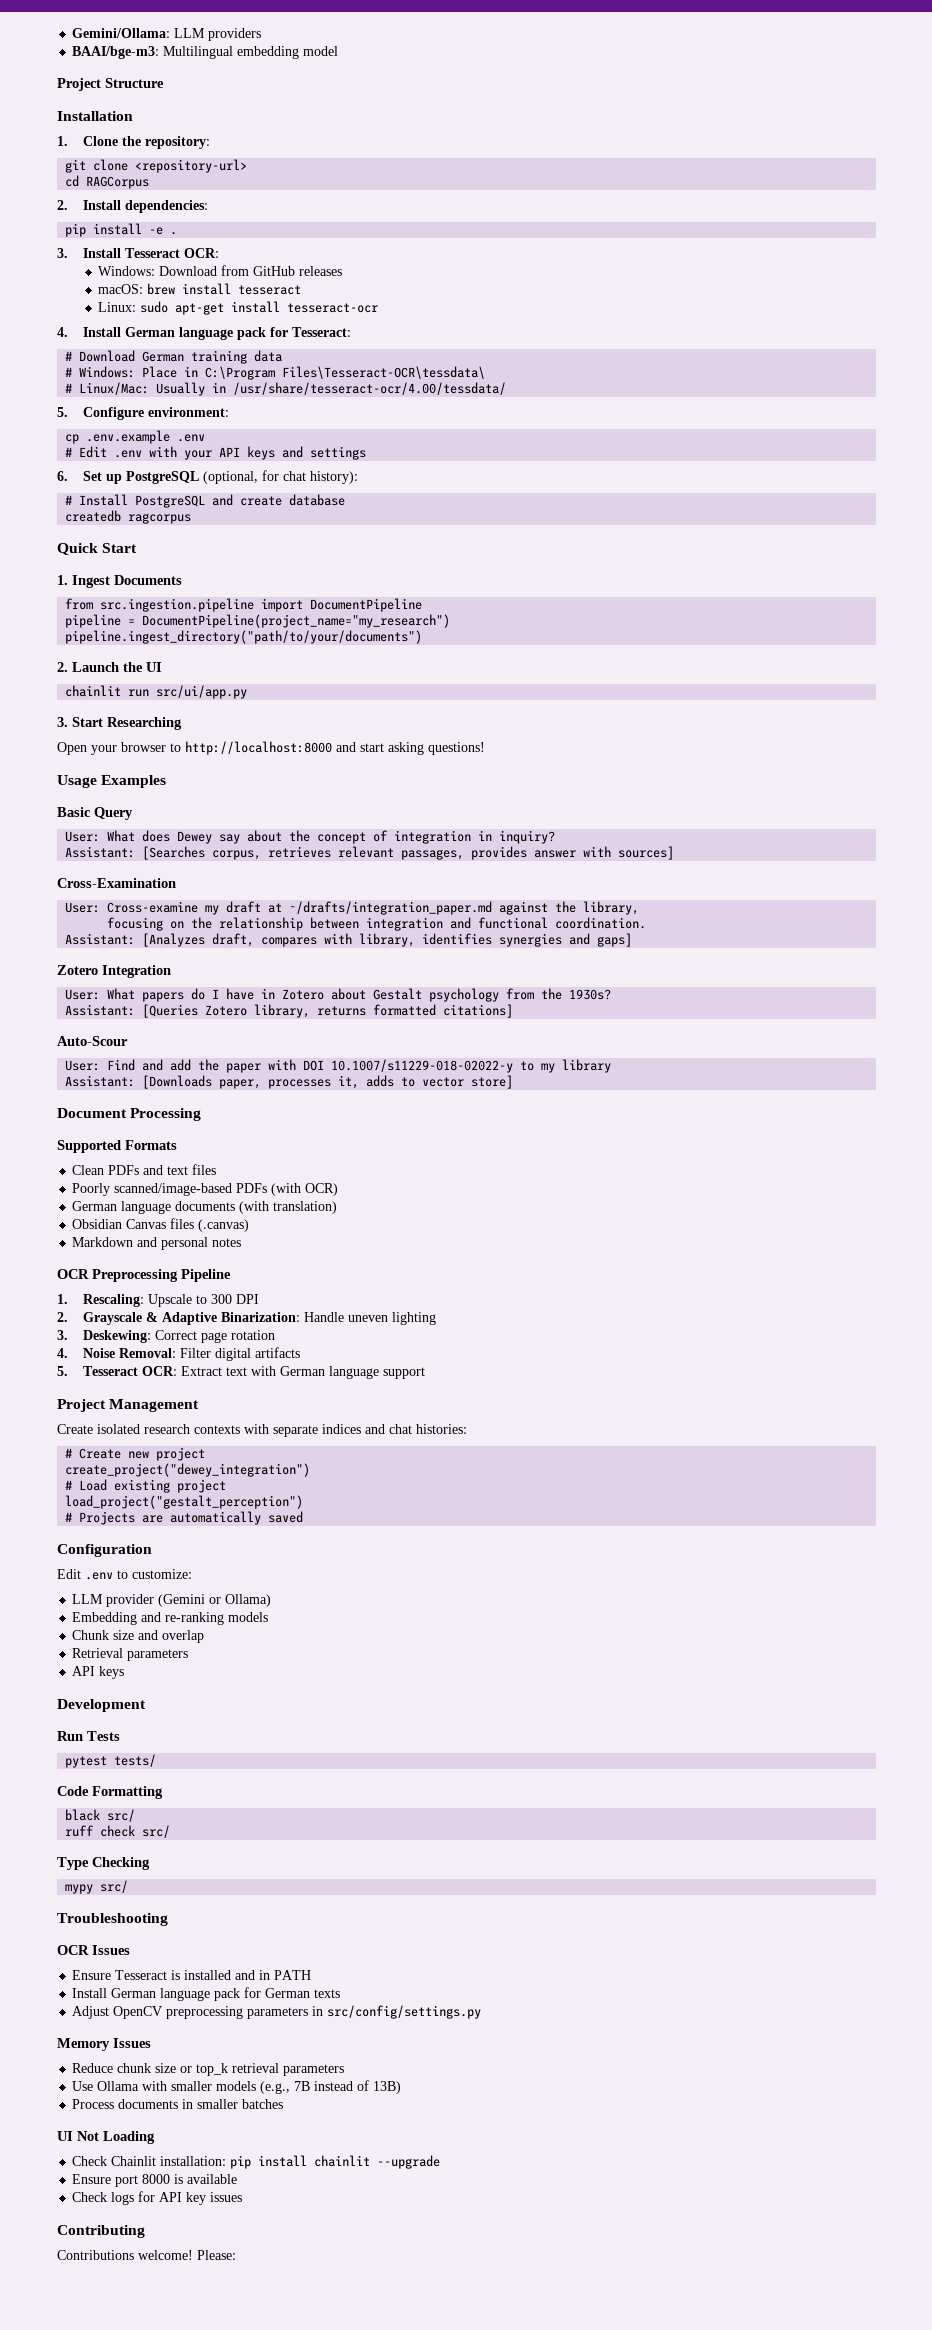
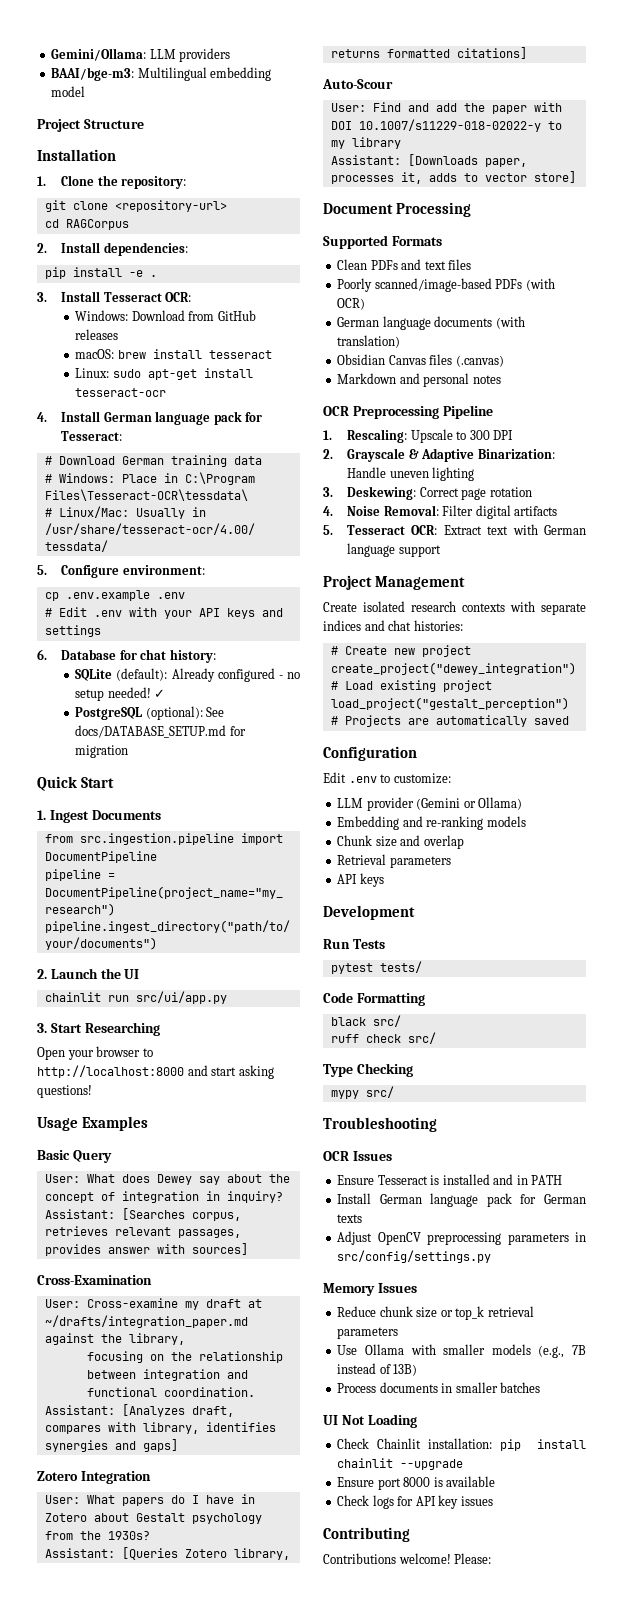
- 6. Set up PostgreSQL (optional, for chat history):
- # Install PostgreSQL and create database
- createdb ragcorpus
+ 6. Database for chat history:
+ SQLite (default): Already configured - no setup needed! ✓
+ PostgreSQL (optional): See docs/DATABASE_SETUP.md for migration

